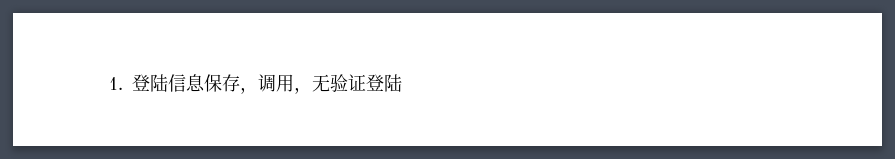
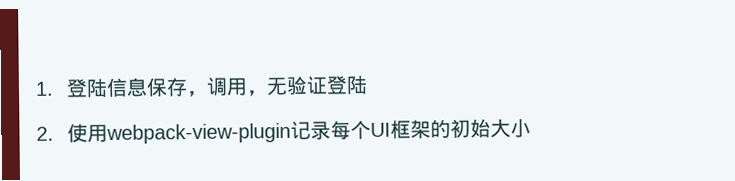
+ 2.使用webpack-view-plugin记录每个UI框架的初始大小

